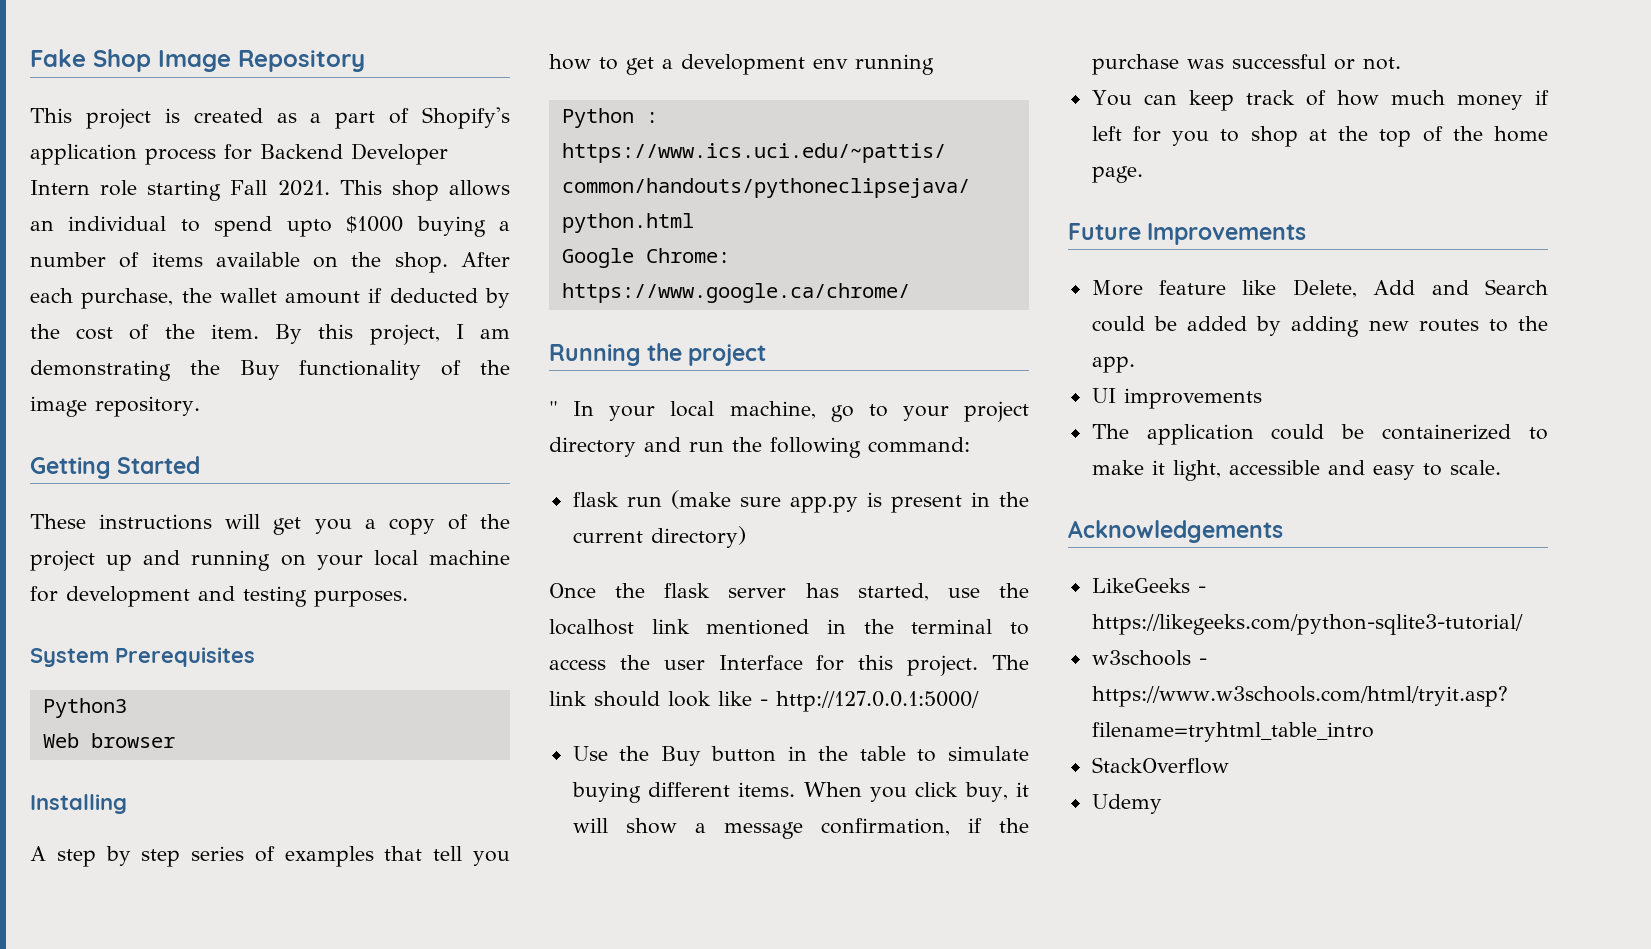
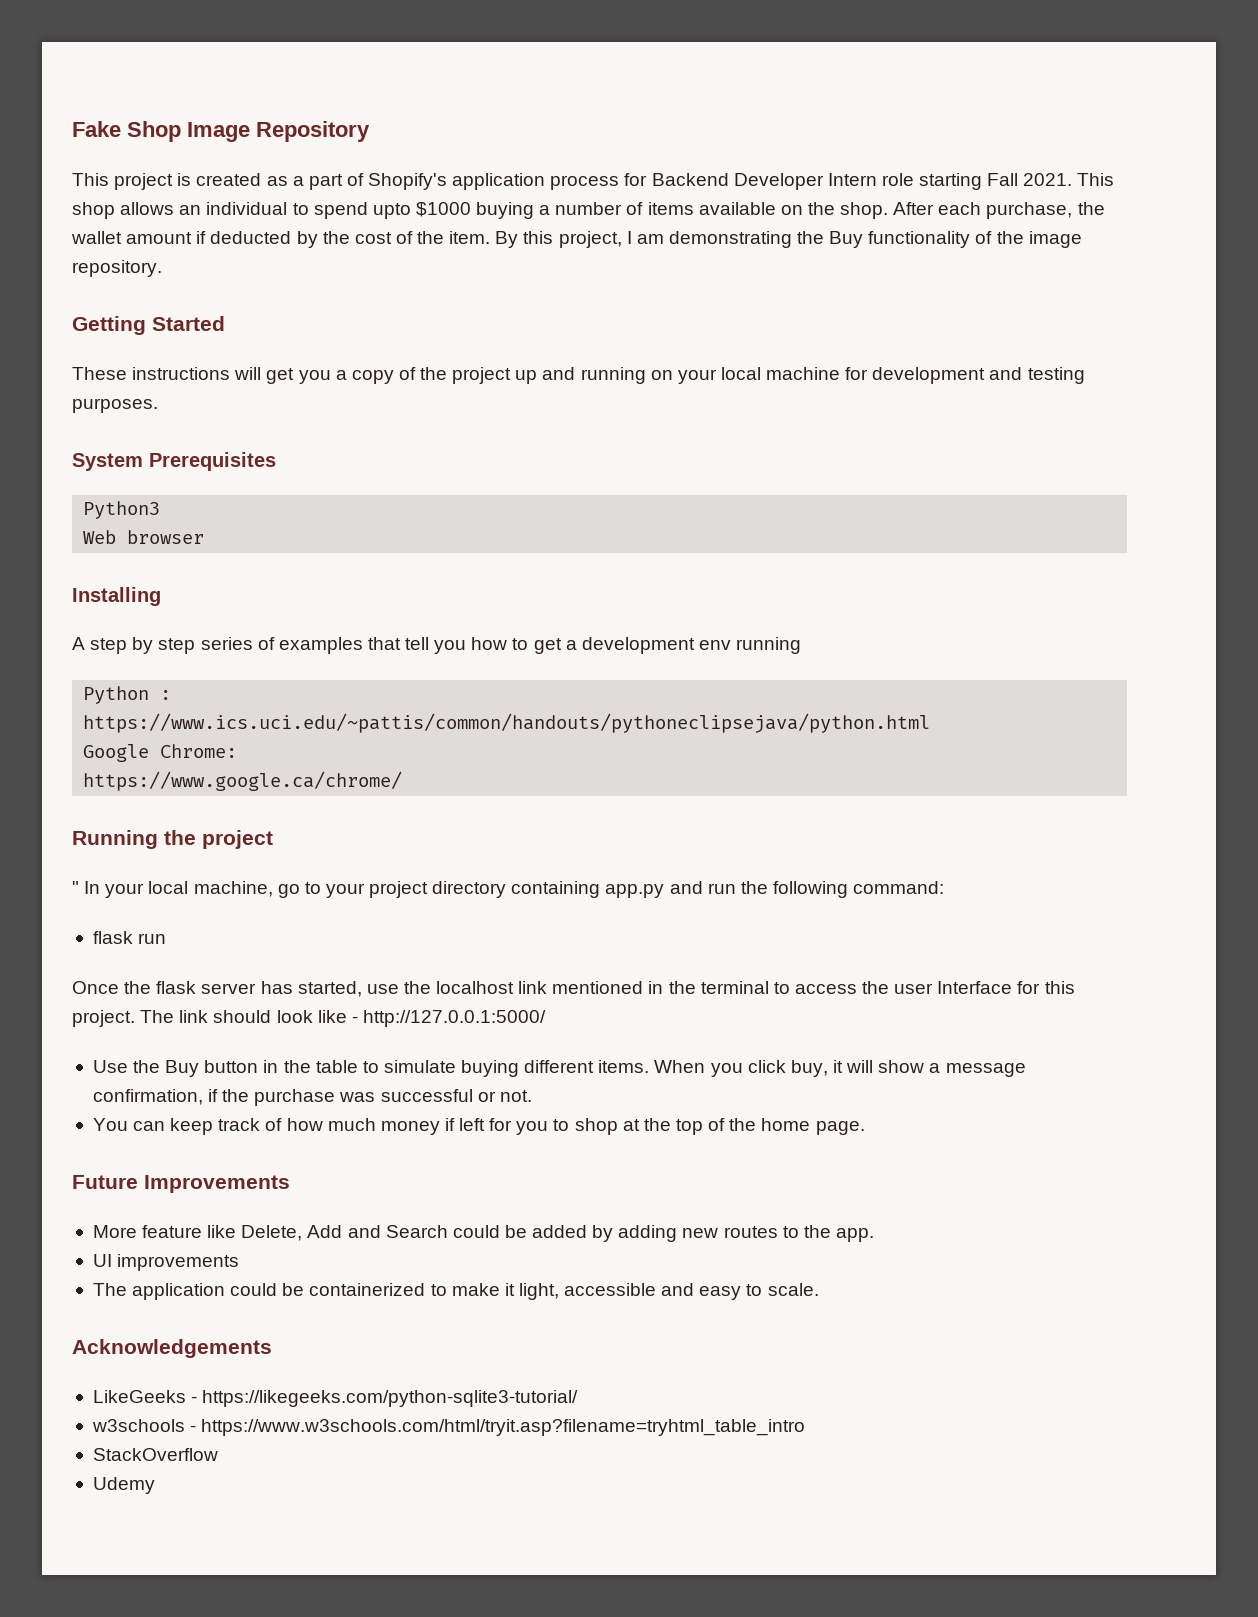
- " In your local machine, go to your project directory and run the following command:
+ " In your local machine, go to your project directory containing app.py and run the following command:
- flask run (make sure app.py is present in the current directory)
+ flask run

